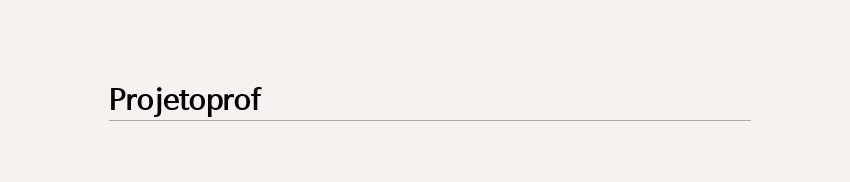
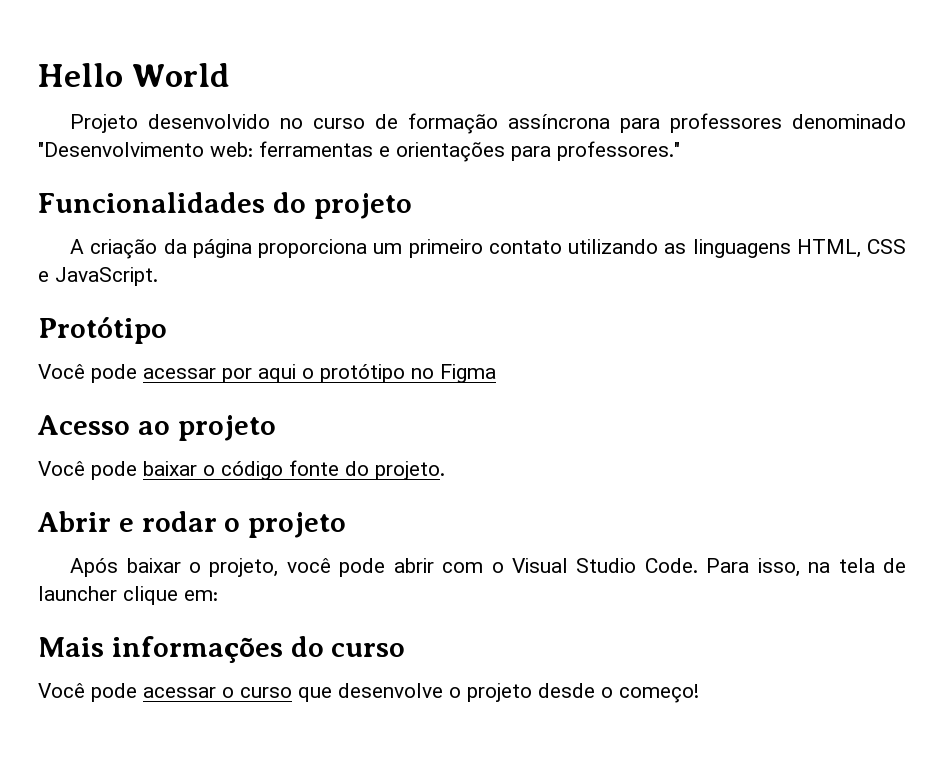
- Projetoprof
+ Hello World
+ Projeto desenvolvido no curso de formação assíncrona para professores denominado "Desenvolvimento web: ferramentas e orientações para professores."
+ Funcionalidades do projeto
+ A criação da página proporciona um primeiro contato utilizando as linguagens HTML, CSS e JavaScript.
+ Protótipo
+ Você pode acessar por aqui o protótipo no Figma
+ Acesso ao projeto
+ Você pode baixar o código fonte do projeto.
+ Abrir e rodar o projeto
+ Após baixar o projeto, você pode abrir com o Visual Studio Code. Para isso, na tela de launcher clique em:
+ Mais informações do curso
+ Você pode acessar o curso que desenvolve o projeto desde o começo!

